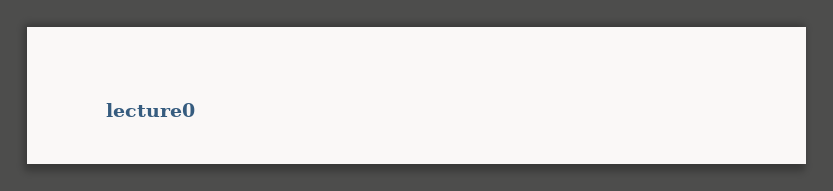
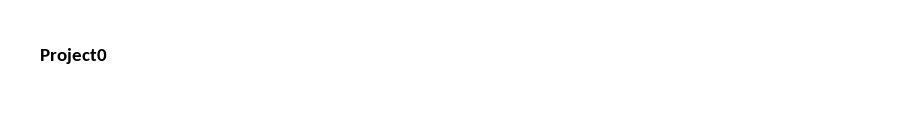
- lecture0
+ Project0

